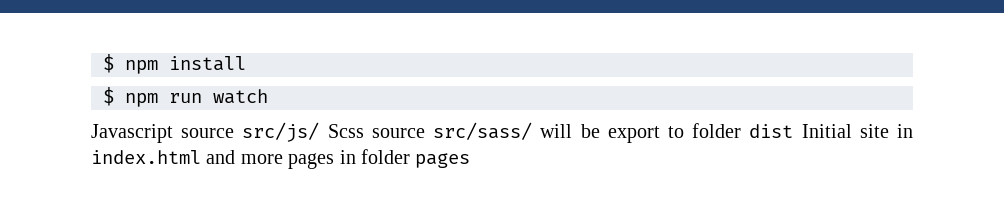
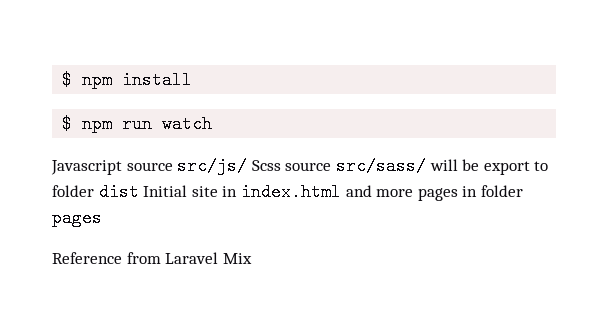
+ Reference from Laravel Mix

